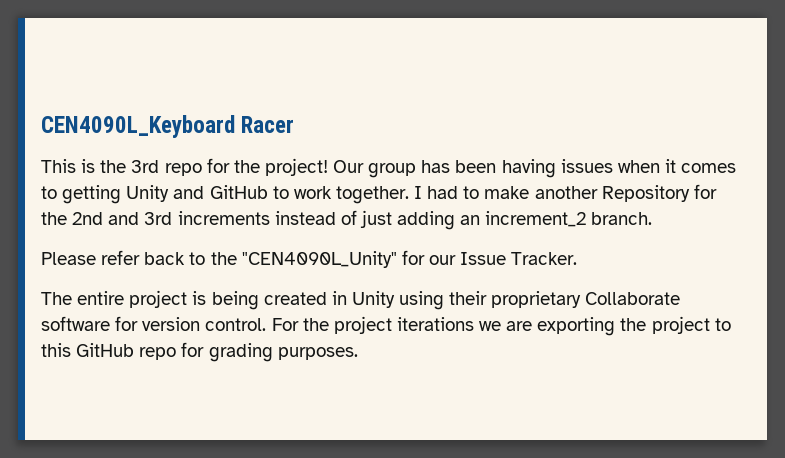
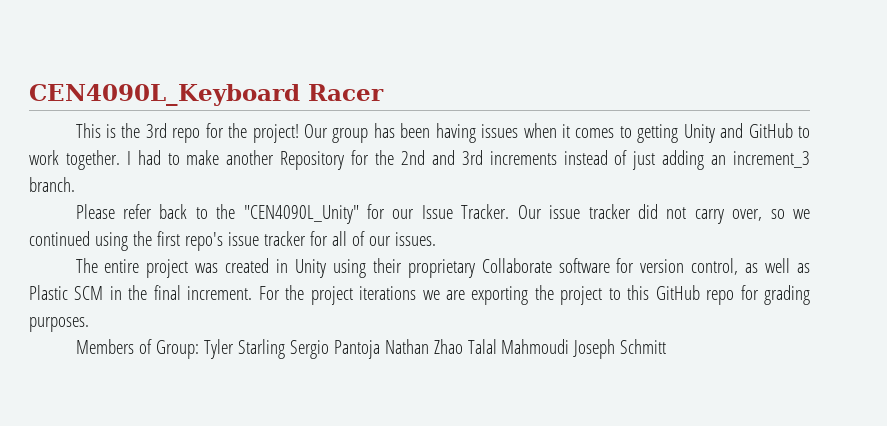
- I had to make another Repository for the 2nd and 3rd increments instead of just adding an increment_2 branch.
+ I had to make another Repository for the 2nd and 3rd increments instead of just adding an increment_3 branch.
+ Our issue tracker did not carry over, so we continued using the first repo's issue tracker for all of our issues.
- The entire project is being created in Unity using their proprietary Collaborate software for version control.
+ The entire project was created in Unity using their proprietary Collaborate software for version control, as well as Plastic SCM in the final increment.
+ Members of Group: Tyler Starling Sergio Pantoja Nathan Zhao Talal Mahmoudi Joseph Schmitt

